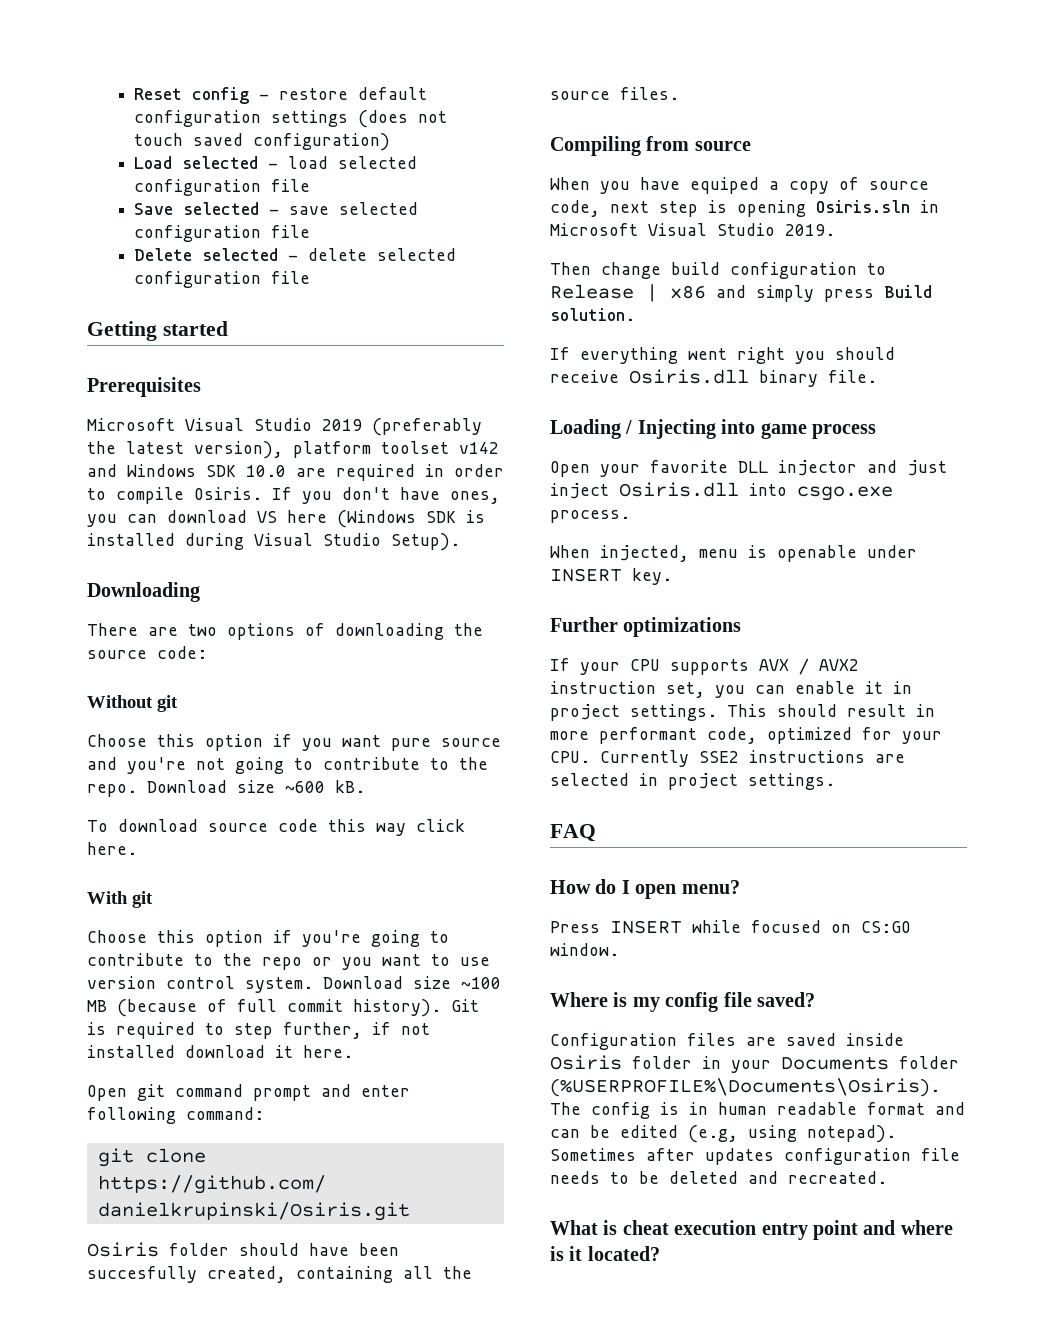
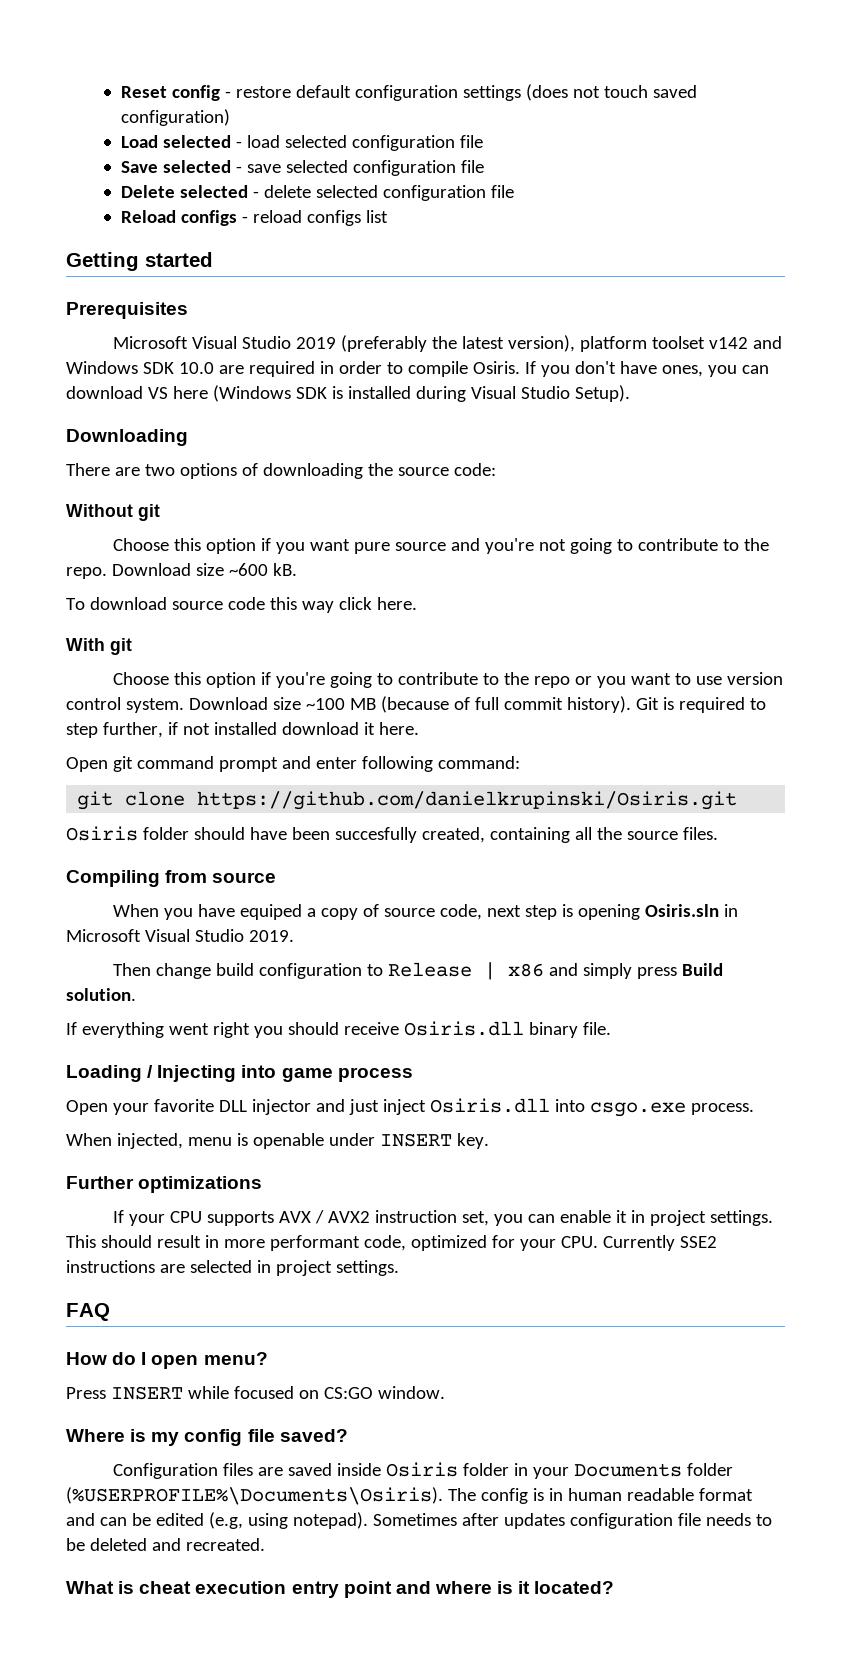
+ Reload configs - reload configs list

